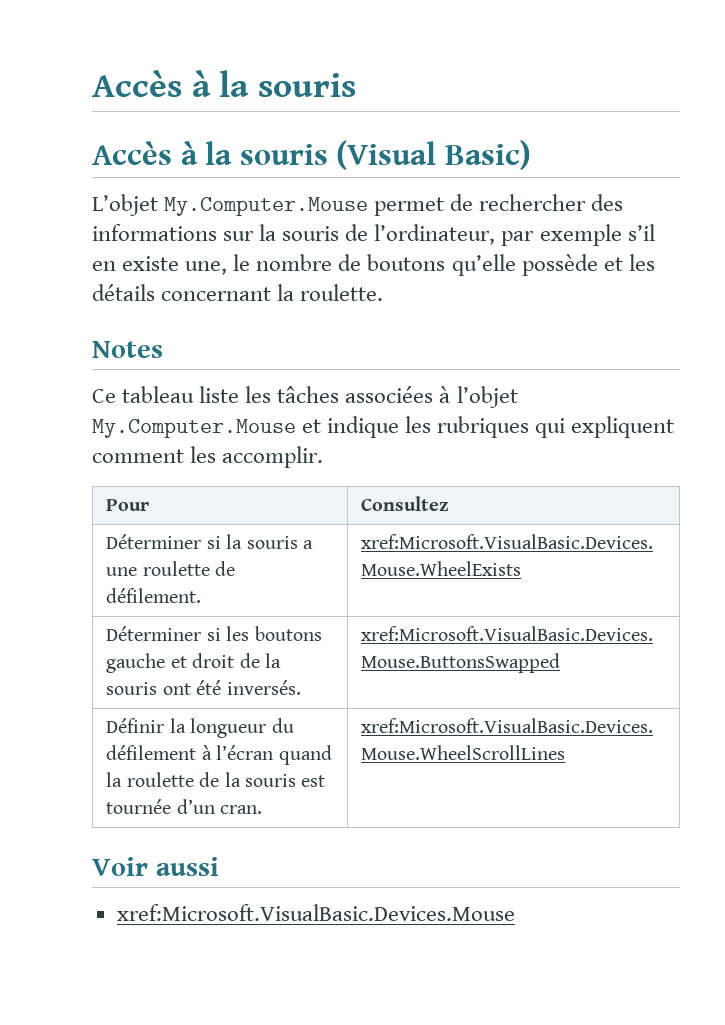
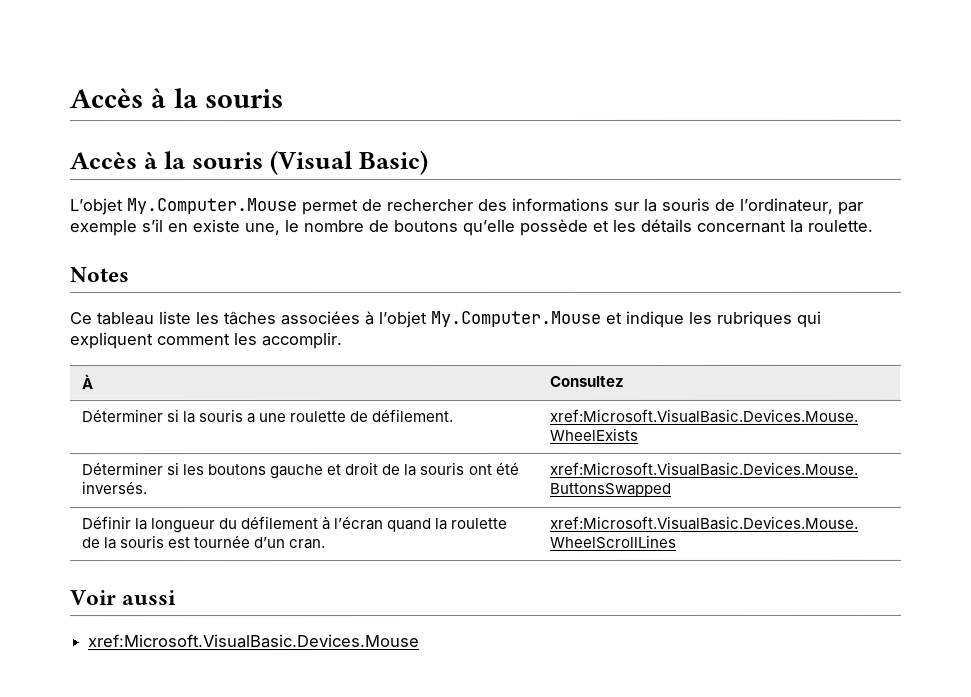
- Pour | Consultez
+ À | Consultez

